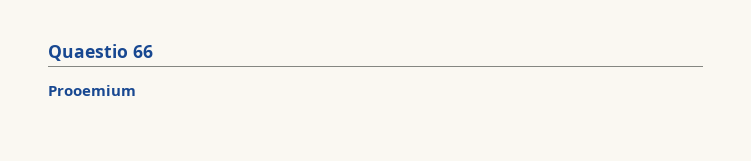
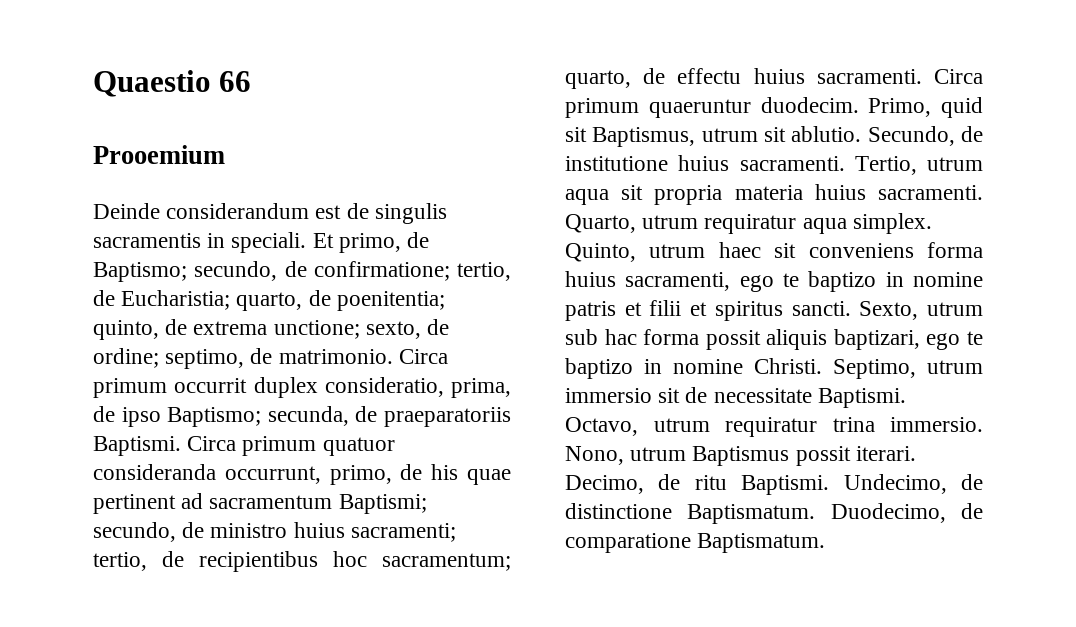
+ Deinde considerandum est de singulis sacramentis in speciali. Et primo, de Baptismo; secundo, de confirmatione; tertio, de Eucharistia; quarto, de poenitentia; quinto, de extrema unctione; sexto, de ordine; septimo, de matrimonio. Circa primum occurrit duplex consideratio, prima, de ipso Baptismo; secunda, de praeparatoriis Baptismi. Circa primum quatuor consideranda occurrunt, primo, de his quae pertinent ad sacramentum Baptismi; secundo, de ministro huius sacramenti; tertio, de recipientibus hoc sacramentum; quarto, de effectu huius sacramenti. Circa primum quaeruntur duodecim. Primo, quid sit Baptismus, utrum sit ablutio. Secundo, de institutione huius sacramenti. Tertio, utrum aqua sit propria materia huius sacramenti. Quarto, utrum requiratur aqua simplex. Quinto, utrum haec sit conveniens forma huius sacramenti, ego te baptizo in nomine patris et filii et spiritus sancti. Sexto, utrum sub hac forma possit aliquis baptizari, ego te baptizo in nomine Christi. Septimo, utrum immersio sit de necessitate Baptismi. Octavo, utrum requiratur trina immersio. Nono, utrum Baptismus possit iterari. Decimo, de ritu Baptismi. Undecimo, de distinctione Baptismatum. Duodecimo, de comparatione Baptismatum.

